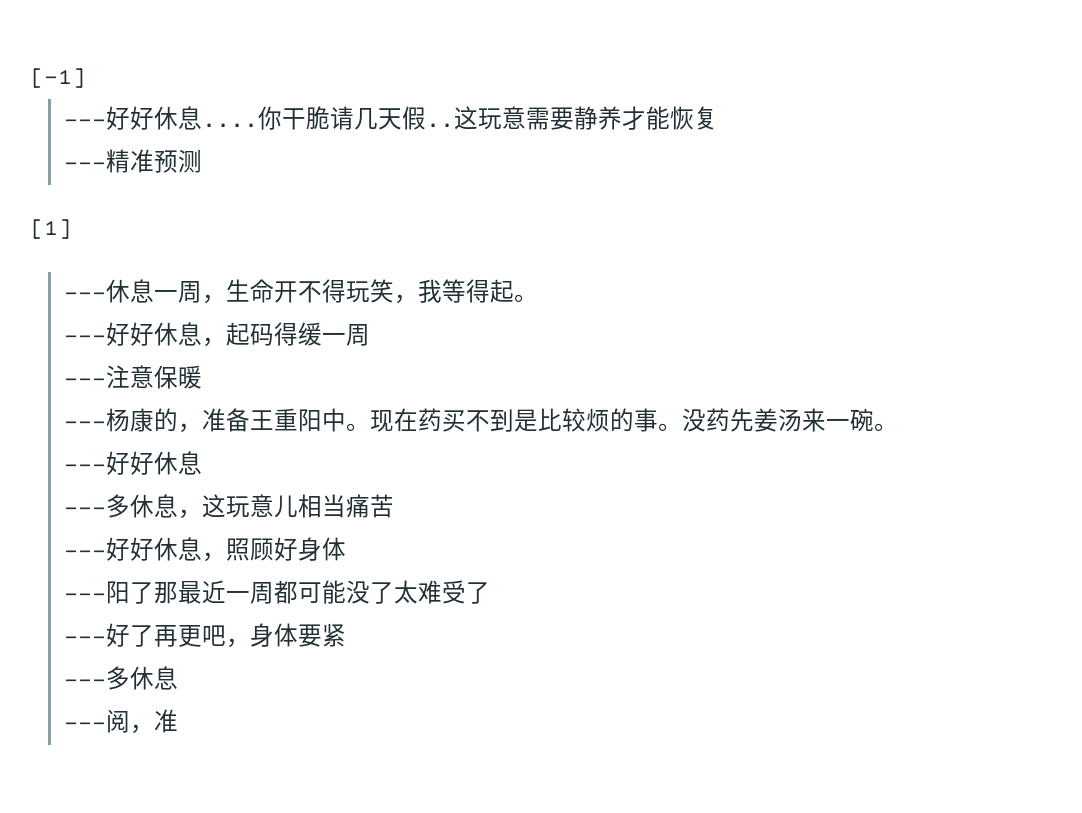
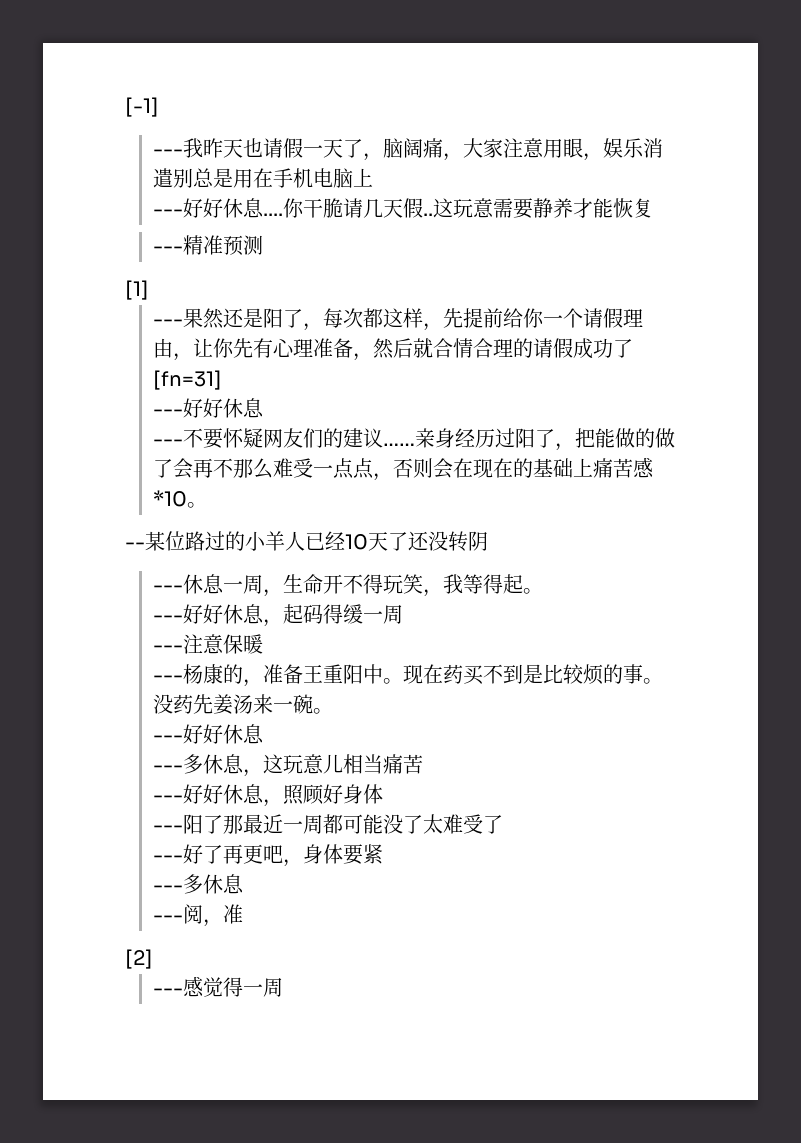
+ ---我昨天也请假一天了，脑阔痛，大家注意用眼，娱乐消遣别总是用在手机电脑上
+ ---果然还是阳了，每次都这样，先提前给你一个请假理由，让你先有心理准备，然后就合情合理的请假成功了[fn=31]
+ ---好好休息
+ ---不要怀疑网友们的建议……亲身经历过阳了，把能做的做了会再不那么难受一点点，否则会在现在的基础上痛苦感*10。
+ --某位路过的小羊人已经10天了还没转阴
+ [2]
+ ---感觉得一周

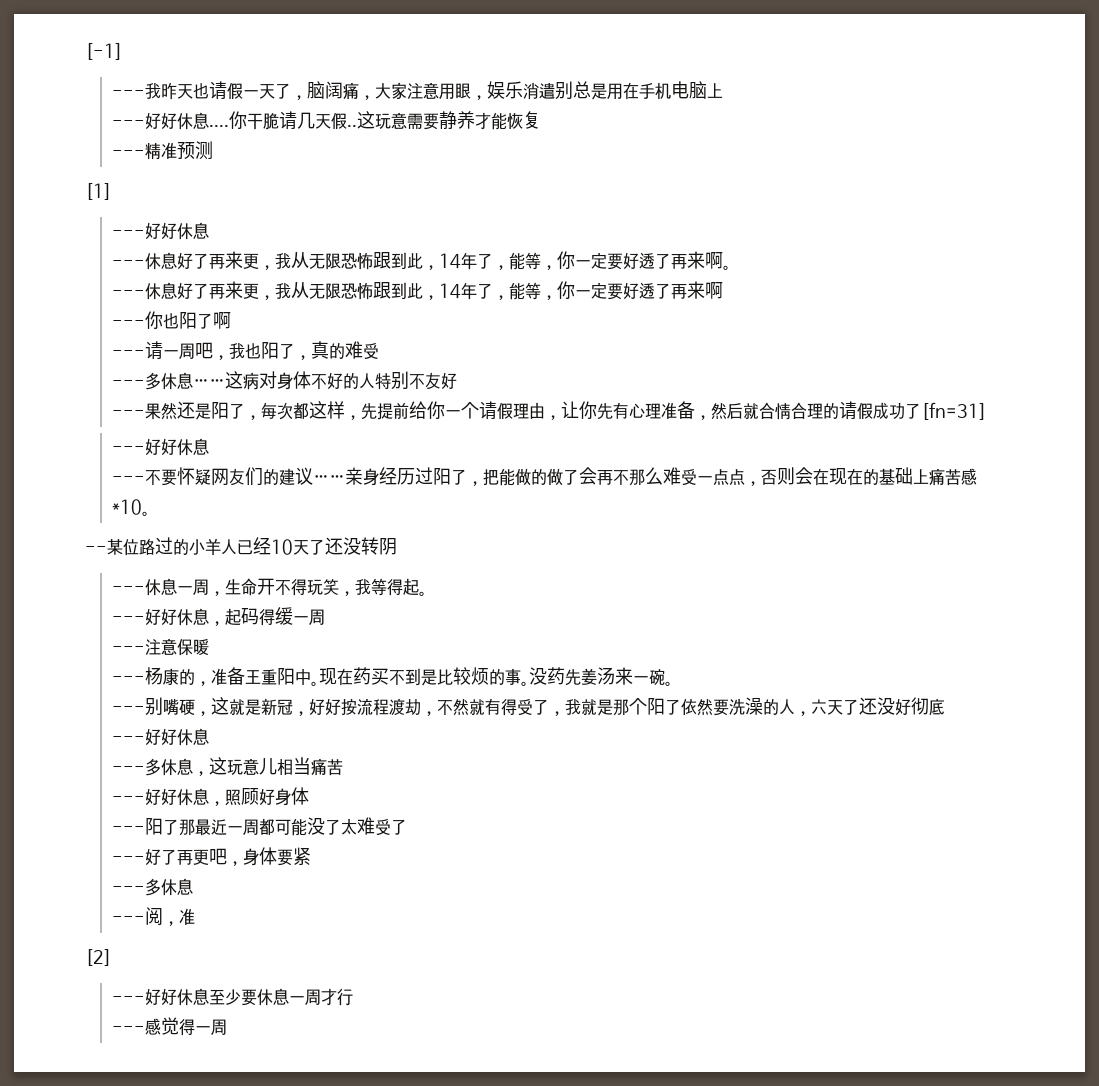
  [1]
+ ---好好休息
+ ---休息好了再来更，我从无限恐怖跟到此，14年了，能等，你一定要好透了再来啊。
+ ---休息好了再来更，我从无限恐怖跟到此，14年了，能等，你一定要好透了再来啊
+ ---你也阳了啊
+ ---请一周吧，我也阳了，真的难受
+ ---多休息……这病对身体不好的人特别不友好
+ ---别嘴硬，这就是新冠，好好按流程渡劫，不然就有得受了，我就是那个阳了依然要洗澡的人，六天了还没好彻底
+ ---好好休息至少要休息一周才行

